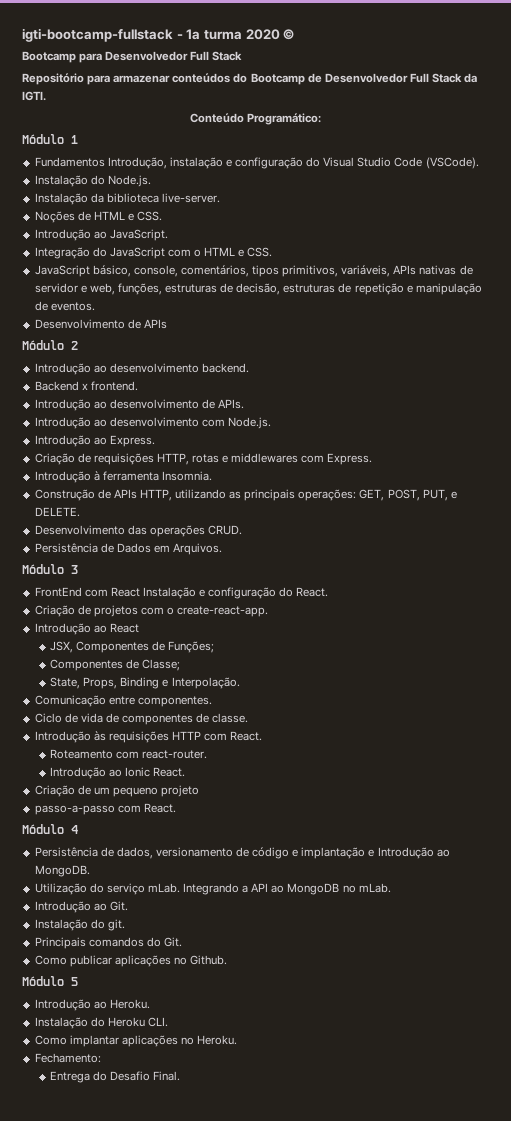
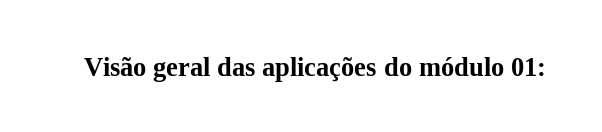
- igti-bootcamp-fullstack - 1a turma 2020 ©
- Bootcamp para Desenvolvedor Full Stack
- Repositório para armazenar conteúdos do Bootcamp de Desenvolvedor Full Stack da IGTI.
- Conteúdo Programático:
- Módulo 1
- Fundamentos Introdução, instalação e configuração do Visual Studio Code (VSCode).
- Instalação do Node.js.
- Instalação da biblioteca live-server.
- Noções de HTML e CSS.
- Introdução ao JavaScript.
- Integração do JavaScript com o HTML e CSS.
- JavaScript básico, console, comentários, tipos primitivos, variáveis, APIs nativas de servidor e web, funções, estruturas de decisão, estruturas de repetição e manipulação de eventos.
- Desenvolvimento de APIs
- Módulo 2
- Introdução ao desenvolvimento backend.
- Backend x frontend.
- Introdução ao desenvolvimento de APIs.
- Introdução ao desenvolvimento com Node.js.
- Introdução ao Express.
- Criação de requisições HTTP, rotas e middlewares com Express.
- Introdução à ferramenta Insomnia.
- Construção de APIs HTTP, utilizando as principais operações: GET, POST, PUT, e DELETE.
- Desenvolvimento das operações CRUD.
- Persistência de Dados em Arquivos.
- Módulo 3
- FrontEnd com React Instalação e configuração do React.
- Criação de projetos com o create-react-app.
- Introdução ao React
- JSX, Componentes de Funções;
- Componentes de Classe;
- State, Props, Binding e Interpolação.
- Comunicação entre componentes.
- Ciclo de vida de componentes de classe.
- Introdução às requisições HTTP com React.
- Roteamento com react-router.
- Introdução ao Ionic React.
- Criação de um pequeno projeto
- passo-a-passo com React.
- Módulo 4
- Persistência de dados, versionamento de código e implantação e Introdução ao MongoDB.
- Utilização do serviço mLab. Integrando a API ao MongoDB no mLab.
- Introdução ao Git.
- Instalação do git.
- Principais comandos do Git.
- Como publicar aplicações no Github.
- Módulo 5
- Introdução ao Heroku.
- Instalação do Heroku CLI.
- Como implantar aplicações no Heroku.
- Fechamento:
- Entrega do Desafio Final.
+ Visão geral das aplicações do módulo 01:

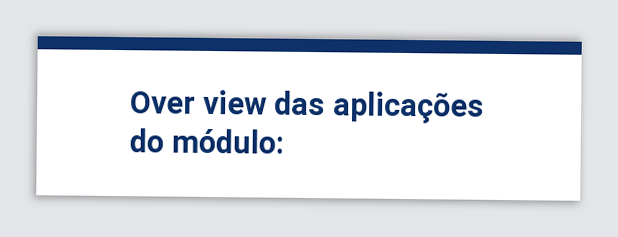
- Visão geral das aplicações do módulo 01:
+ Over view das aplicações do módulo:

